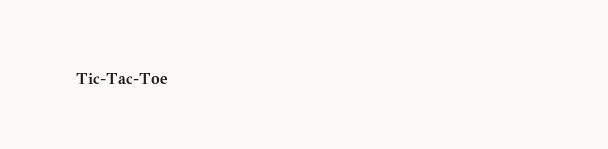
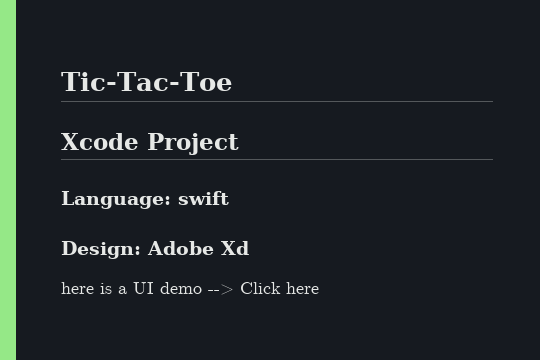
+ Xcode Project
+ Language: swift
+ Design: Adobe Xd
+ here is a UI demo --> Click here

